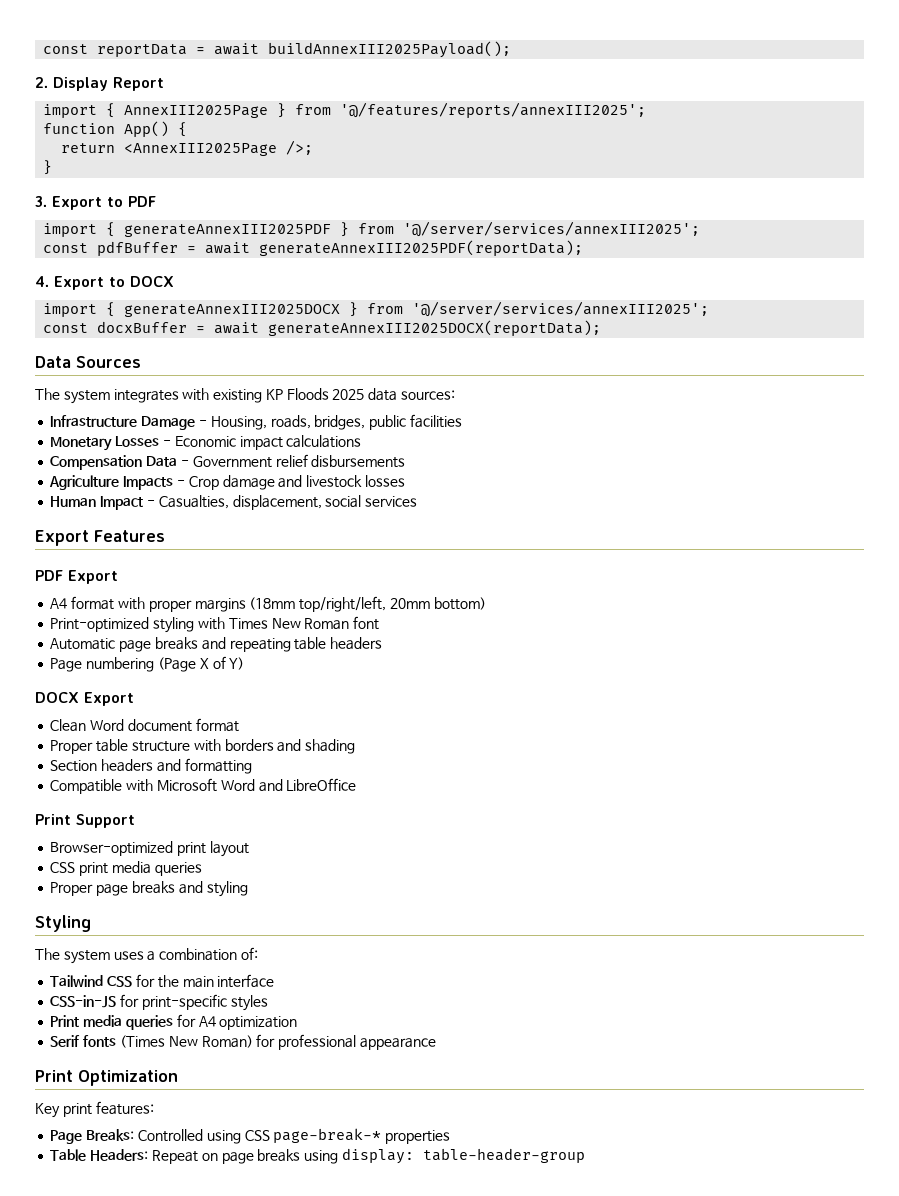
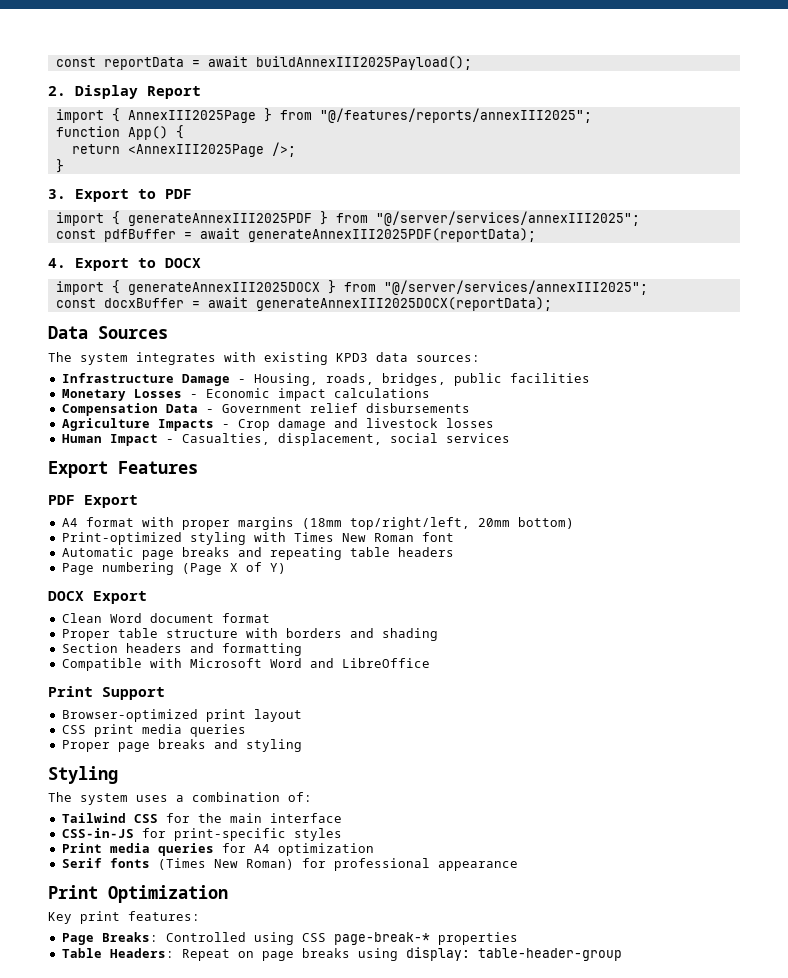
- import { AnnexIII2025Page } from '@/features/reports/annexIII2025';
+ import { AnnexIII2025Page } from "@/features/reports/annexIII2025";
- import { generateAnnexIII2025PDF } from '@/server/services/annexIII2025';
+ import { generateAnnexIII2025PDF } from "@/server/services/annexIII2025";
- import { generateAnnexIII2025DOCX } from '@/server/services/annexIII2025';
+ import { generateAnnexIII2025DOCX } from "@/server/services/annexIII2025";
- The system integrates with existing KP Floods 2025 data sources:
+ The system integrates with existing KPD3 data sources:

